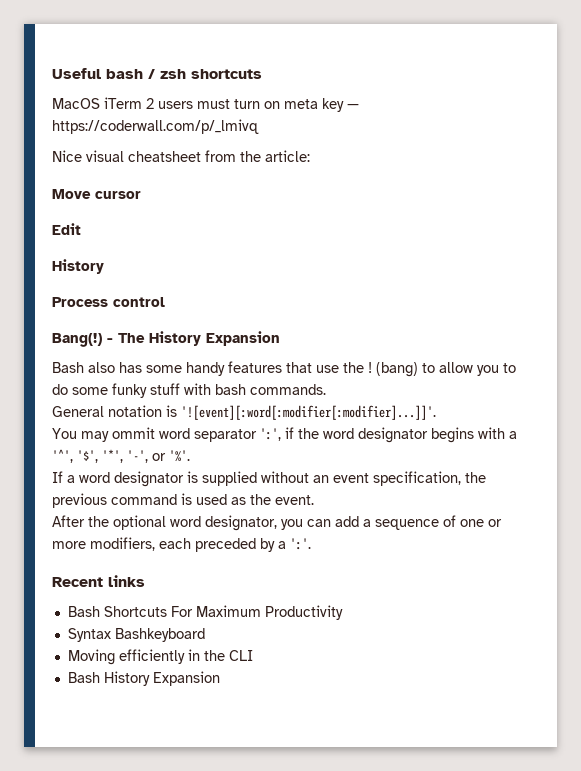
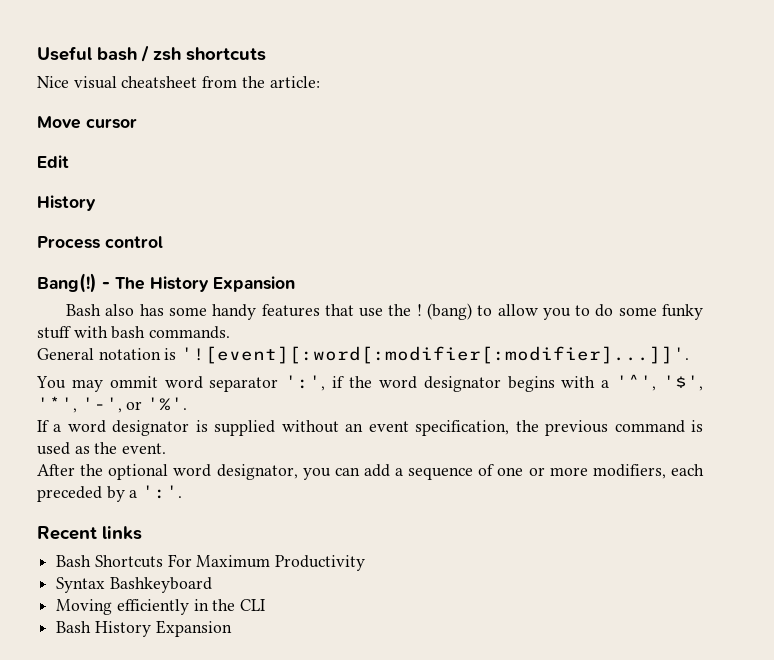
- MacOS iTerm 2 users must turn on meta key — https://coderwall.com/p/_lmivq

